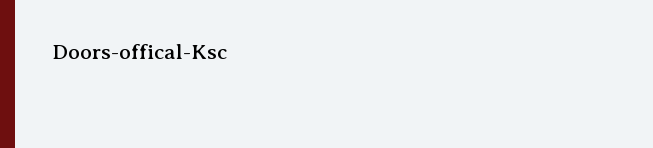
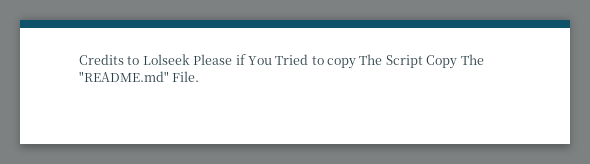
- Doors-offical-Ksc
+ Credits to Lolseek Please if You Tried to copy The Script Copy The "README.md" File.

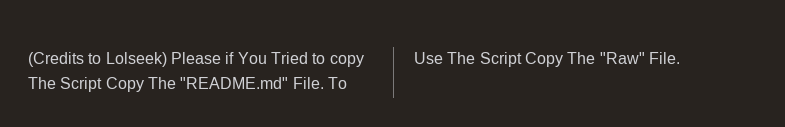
- Credits to Lolseek Please if You Tried to copy The Script Copy The "README.md" File.
+ (Credits to Lolseek) Please if You Tried to copy The Script Copy The "README.md" File.
+ To Use The Script Copy The "Raw" File.

